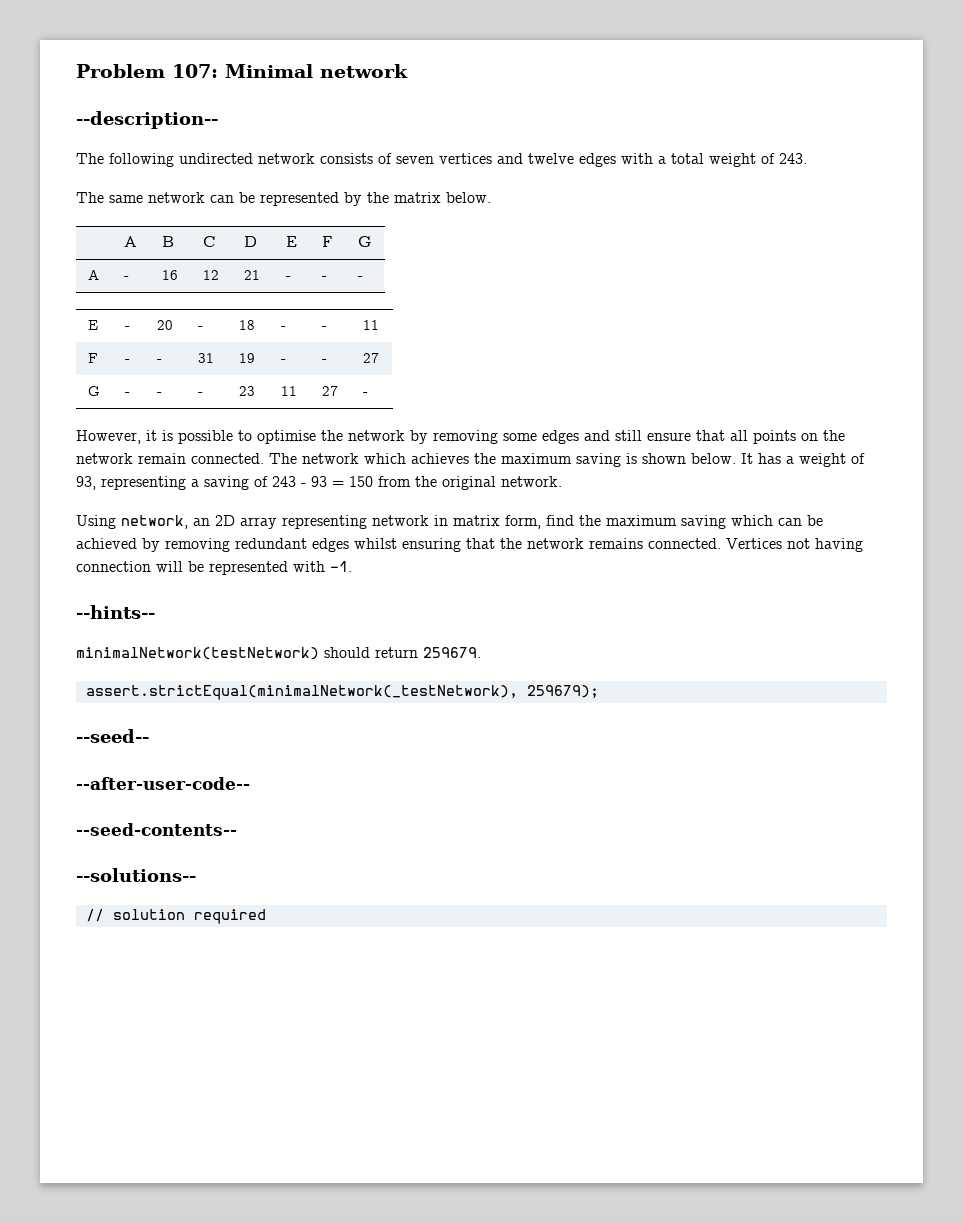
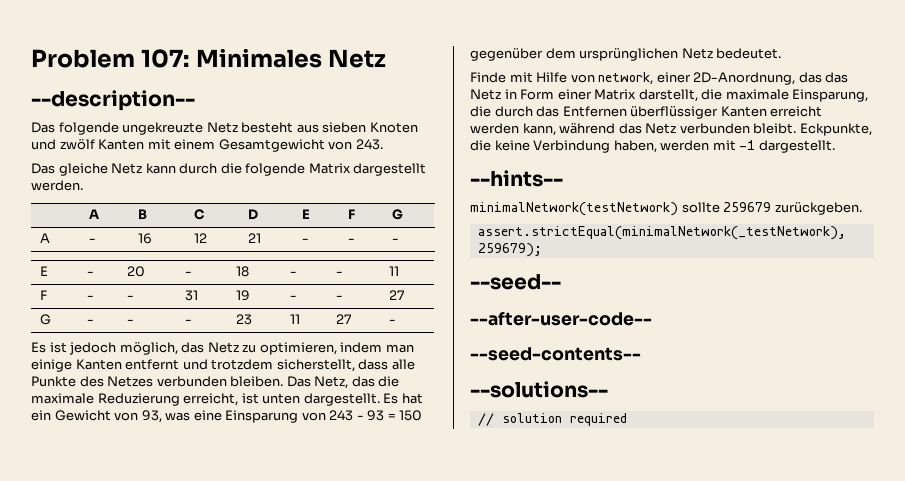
- Problem 107: Minimal network
+ Problem 107: Minimales Netz
- The following undirected network consists of seven vertices and twelve edges with a total weight of 243.
- The same network can be represented by the matrix below.
+ Das folgende ungekreuzte Netz besteht aus sieben Knoten und zwölf Kanten mit einem Gesamtgewicht von 243.
+ Das gleiche Netz kann durch die folgende Matrix dargestellt werden.
- However, it is possible to optimise the network by removing some edges and still ensure that all points on the network remain connected. The network which achieves the maximum saving is shown below. It has a weight of 93, representing a saving of 243 - 93 = 150 from the original network.
- Using network, an 2D array representing network in matrix form, find the maximum saving which can be achieved by removing redundant edges whilst ensuring that the network remains connected. Vertices not having connection will be represented with -1.
+ Es ist jedoch möglich, das Netz zu optimieren, indem man einige Kanten entfernt und trotzdem sicherstellt, dass alle Punkte des Netzes verbunden bleiben. Das Netz, das die maximale Reduzierung erreicht, ist unten dargestellt. Es hat ein Gewicht von 93, was eine Einsparung von 243 - 93 = 150 gegenüber dem ursprünglichen Netz bedeutet.
+ Finde mit Hilfe von network, einer 2D-Anordnung, das das Netz in Form einer Matrix darstellt, die maximale Einsparung, die durch das Entfernen überflüssiger Kanten erreicht werden kann, während das Netz verbunden bleibt. Eckpunkte, die keine Verbindung haben, werden mit -1 dargestellt.
- minimalNetwork(testNetwork) should return 259679.
+ minimalNetwork(testNetwork) sollte 259679 zurückgeben.

